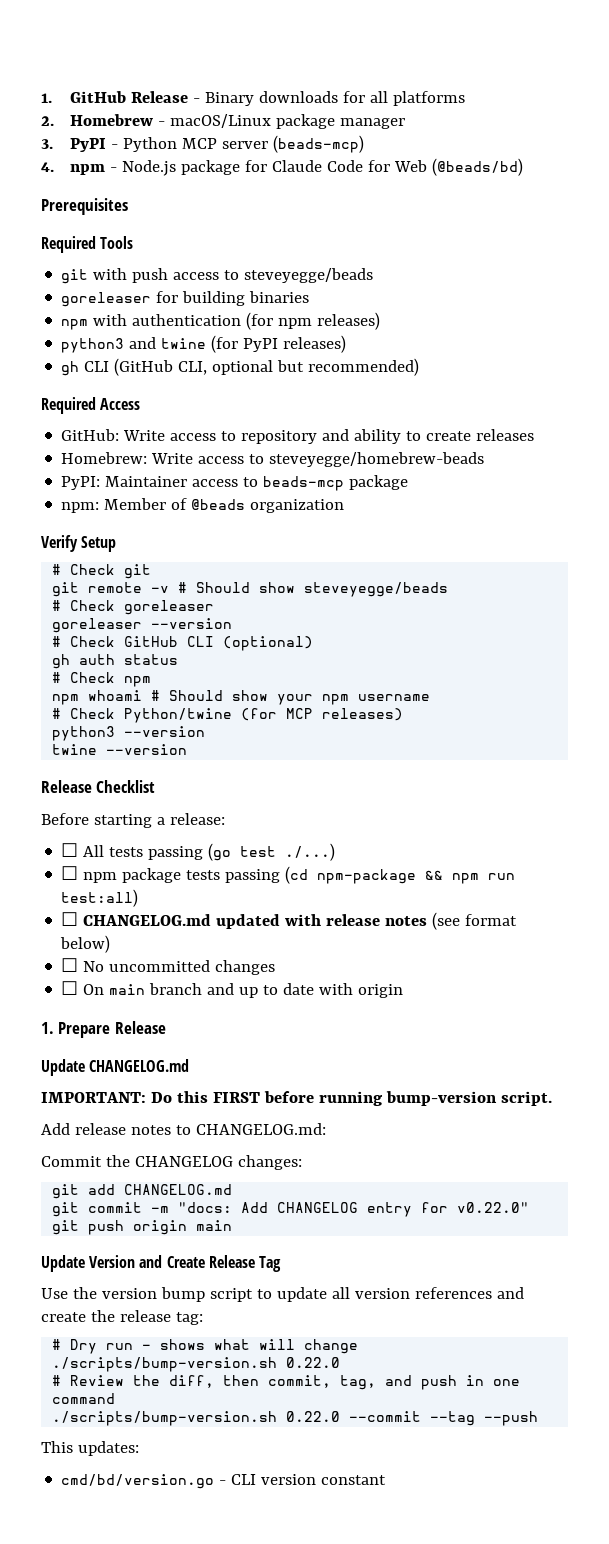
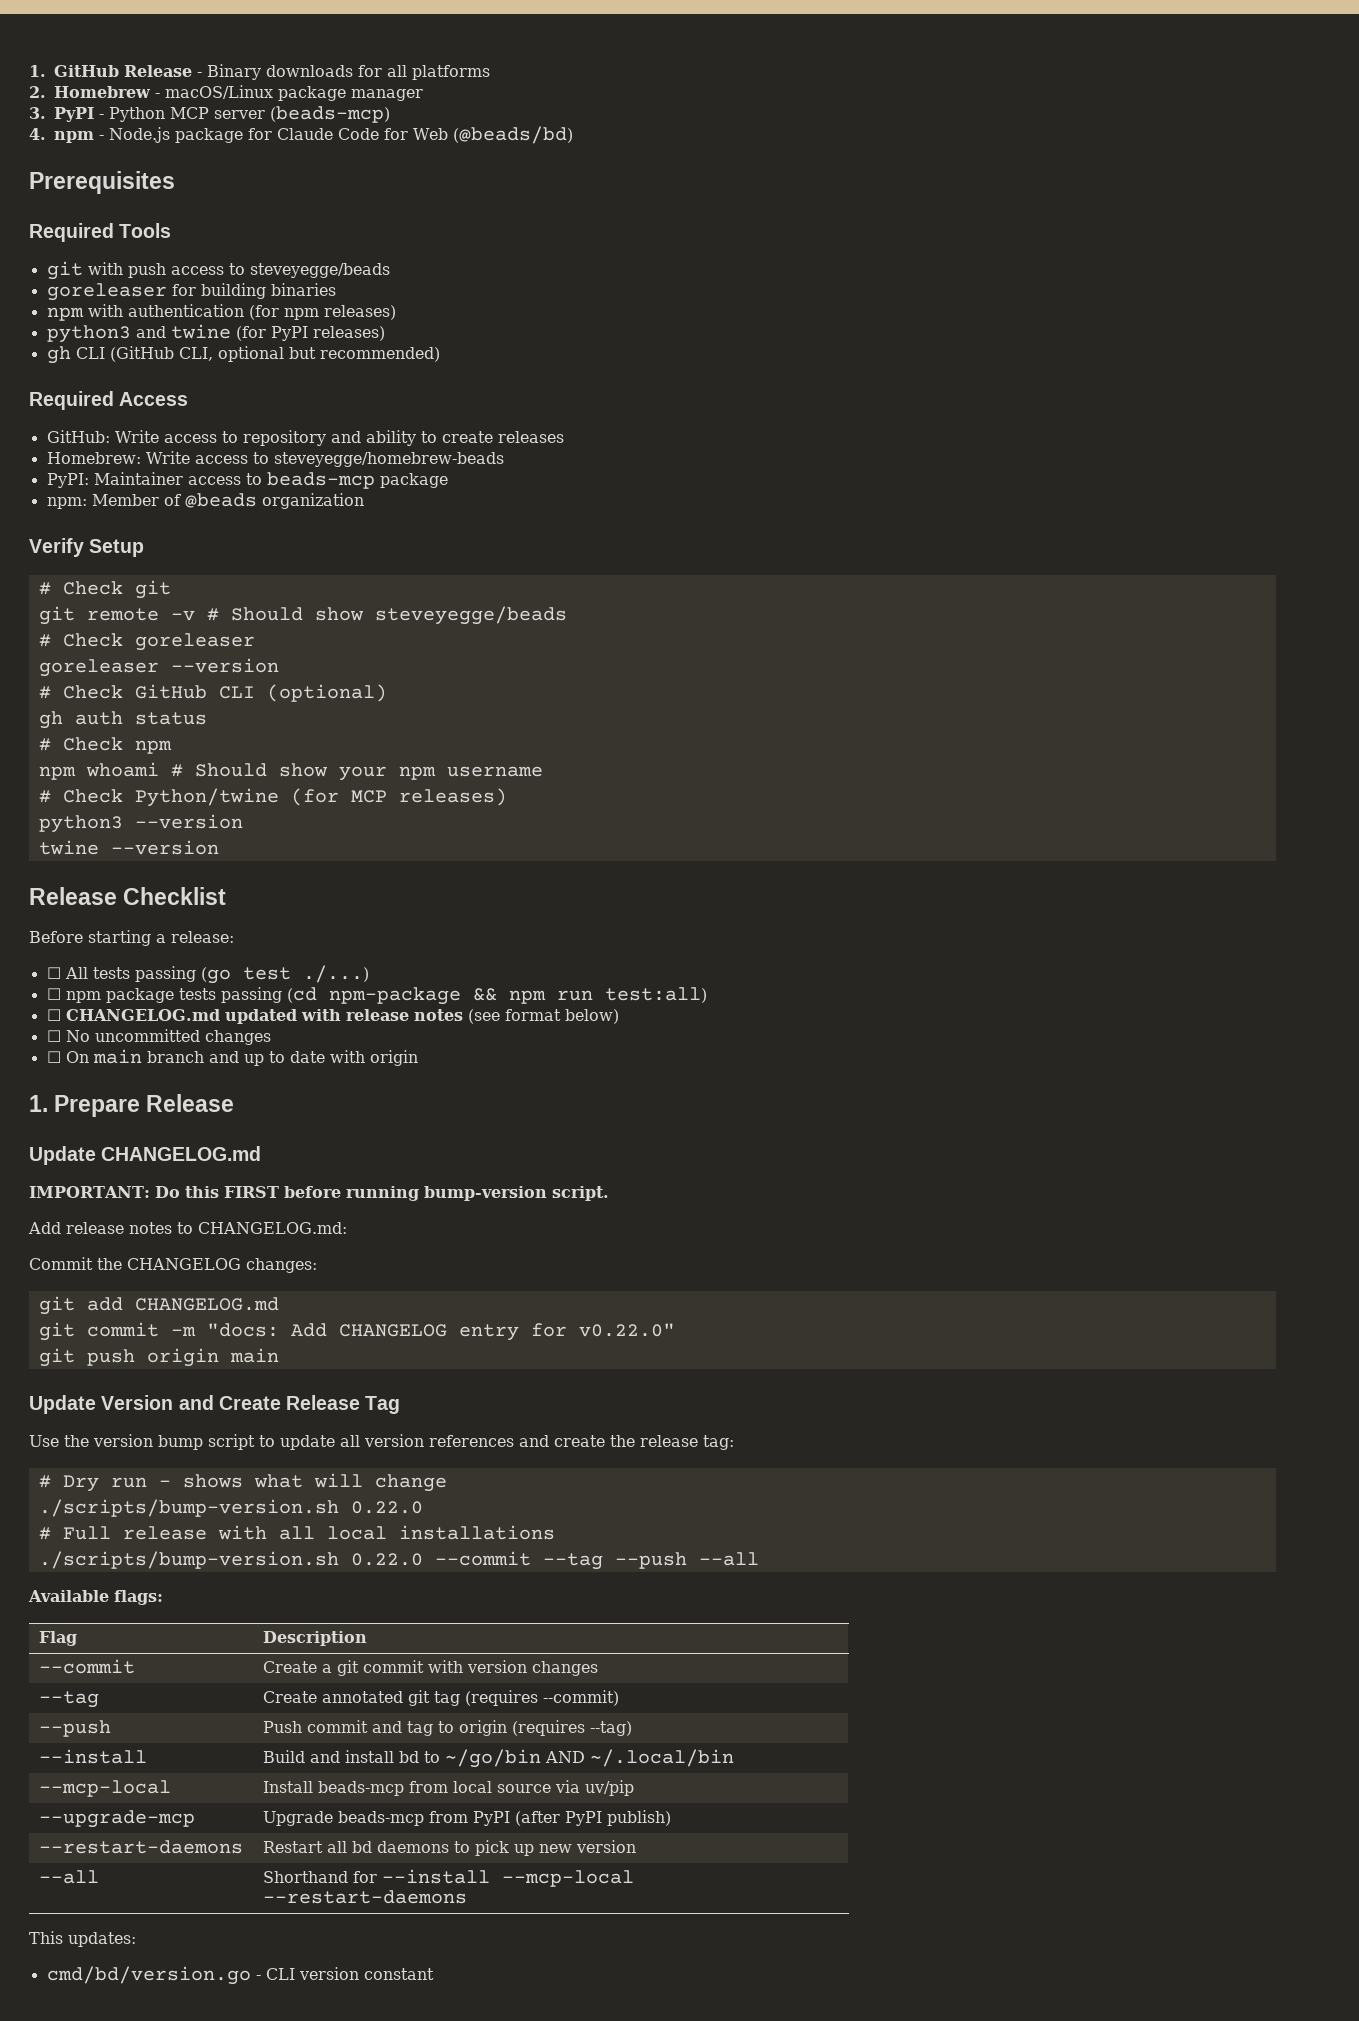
- # Review the diff, then commit, tag, and push in one command
+ # Full release with all local installations
- ./scripts/bump-version.sh 0.22.0 --commit --tag --push
+ ./scripts/bump-version.sh 0.22.0 --commit --tag --push --all
+ Available flags:
+ Flag | Description
+ --commit | Create a git commit with version changes
+ --tag | Create annotated git tag (requires --commit)
+ --push | Push commit and tag to origin (requires --tag)
+ --install | Build and install bd to ~/go/bin AND ~/.local/bin
+ --mcp-local | Install beads-mcp from local source via uv/pip
+ --upgrade-mcp | Upgrade beads-mcp from PyPI (after PyPI publish)
+ --restart-daemons | Restart all bd daemons to pick up new version
+ --all | Shorthand for --install --mcp-local --restart-daemons

